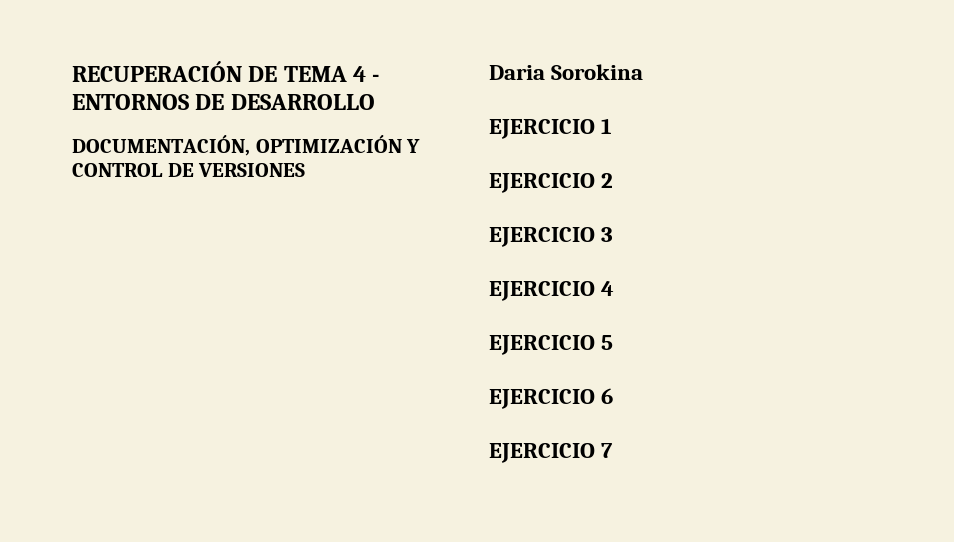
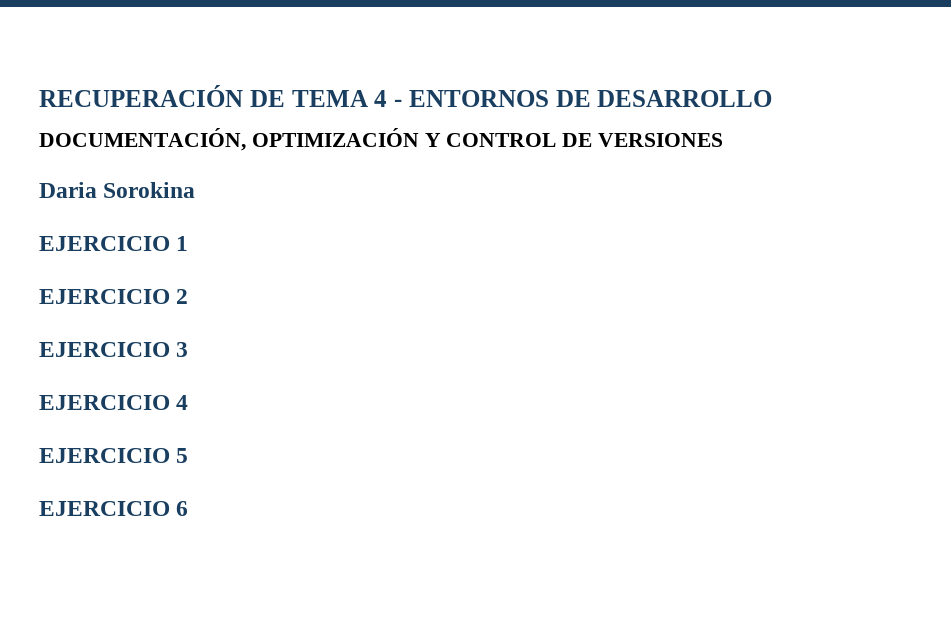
- EJERCICIO 7

